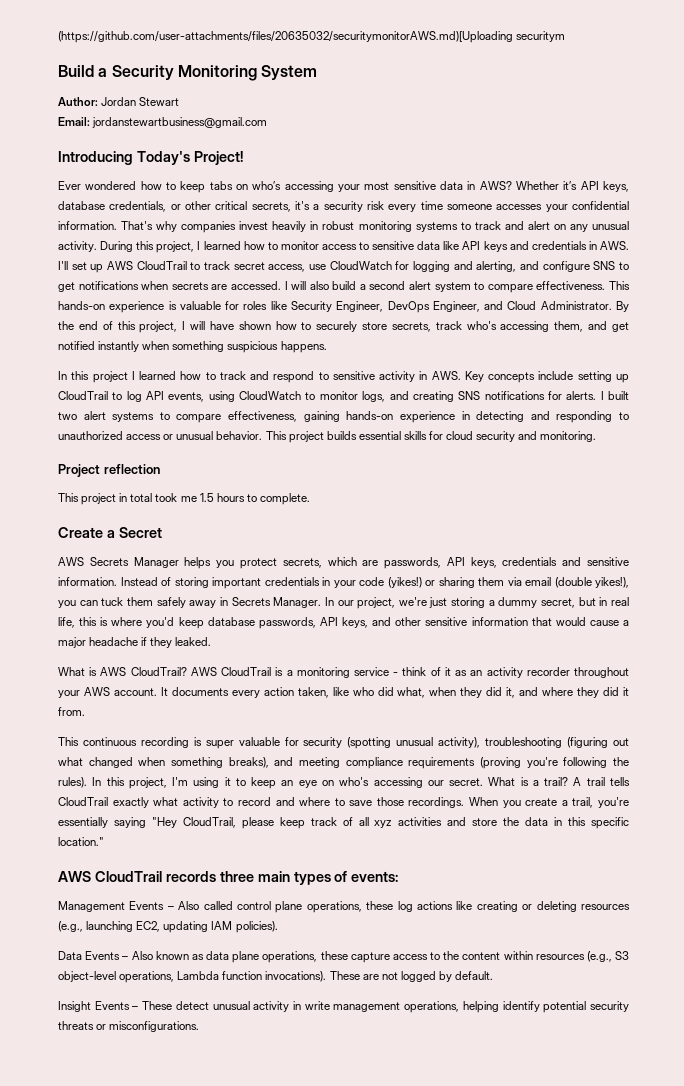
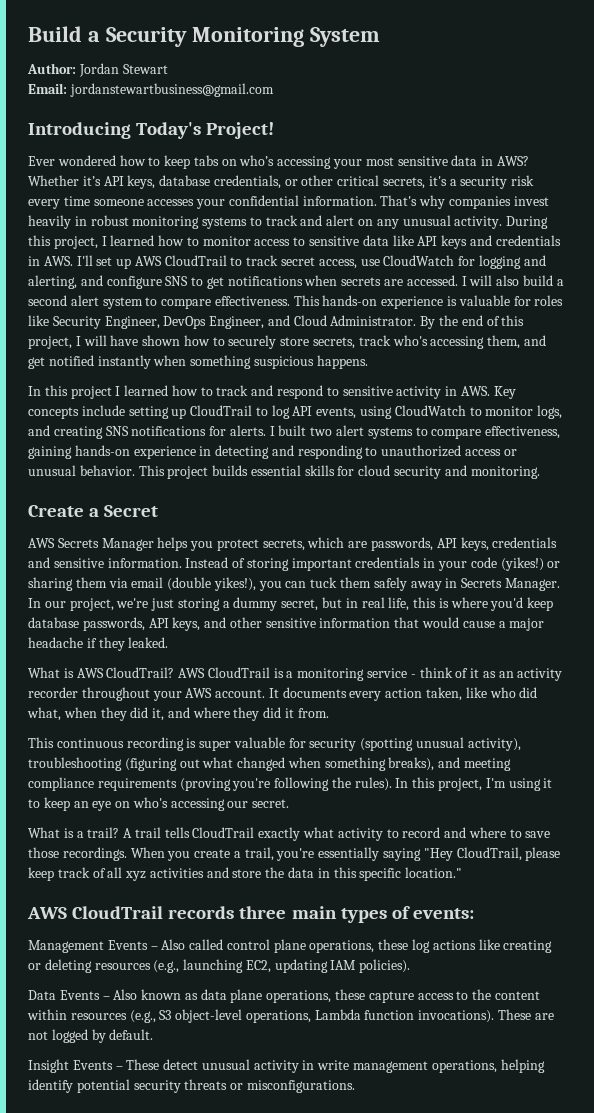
- (https://github.com/user-attachments/files/20635032/securitymonitorAWS.md)[Uploading securitym
- Project reflection
- This project in total took me 1.5 hours to complete.
- In this project, I'm using it to keep an eye on who's accessing our secret. What is a trail?
+ In this project, I'm using it to keep an eye on who's accessing our secret.
+ What is a trail?

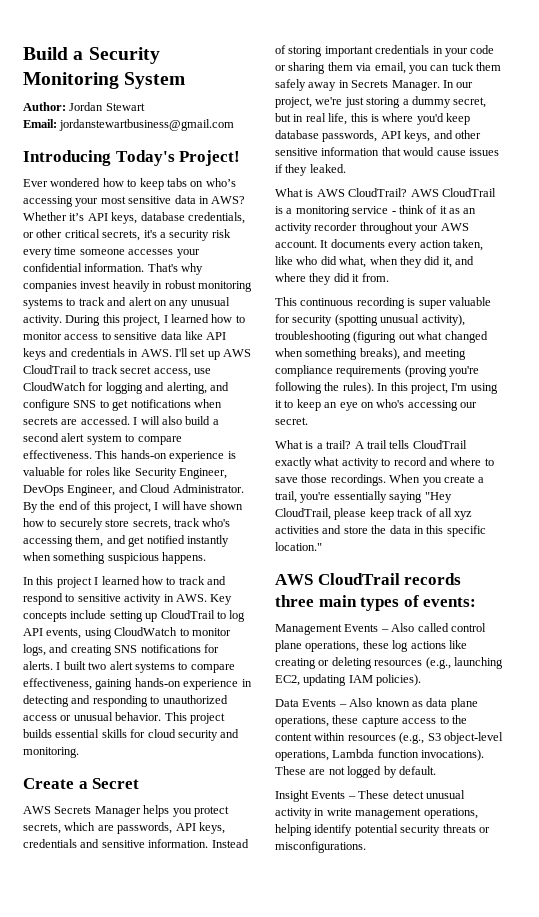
- Instead of storing important credentials in your code (yikes!) or sharing them via email (double yikes!), you can tuck them safely away in Secrets Manager.
+ Instead of storing important credentials in your code or sharing them via email, you can tuck them safely away in Secrets Manager.
- In our project, we're just storing a dummy secret, but in real life, this is where you'd keep database passwords, API keys, and other sensitive information that would cause a major headache if they leaked.
+ In our project, we're just storing a dummy secret, but in real life, this is where you'd keep database passwords, API keys, and other sensitive information that would cause issues if they leaked.

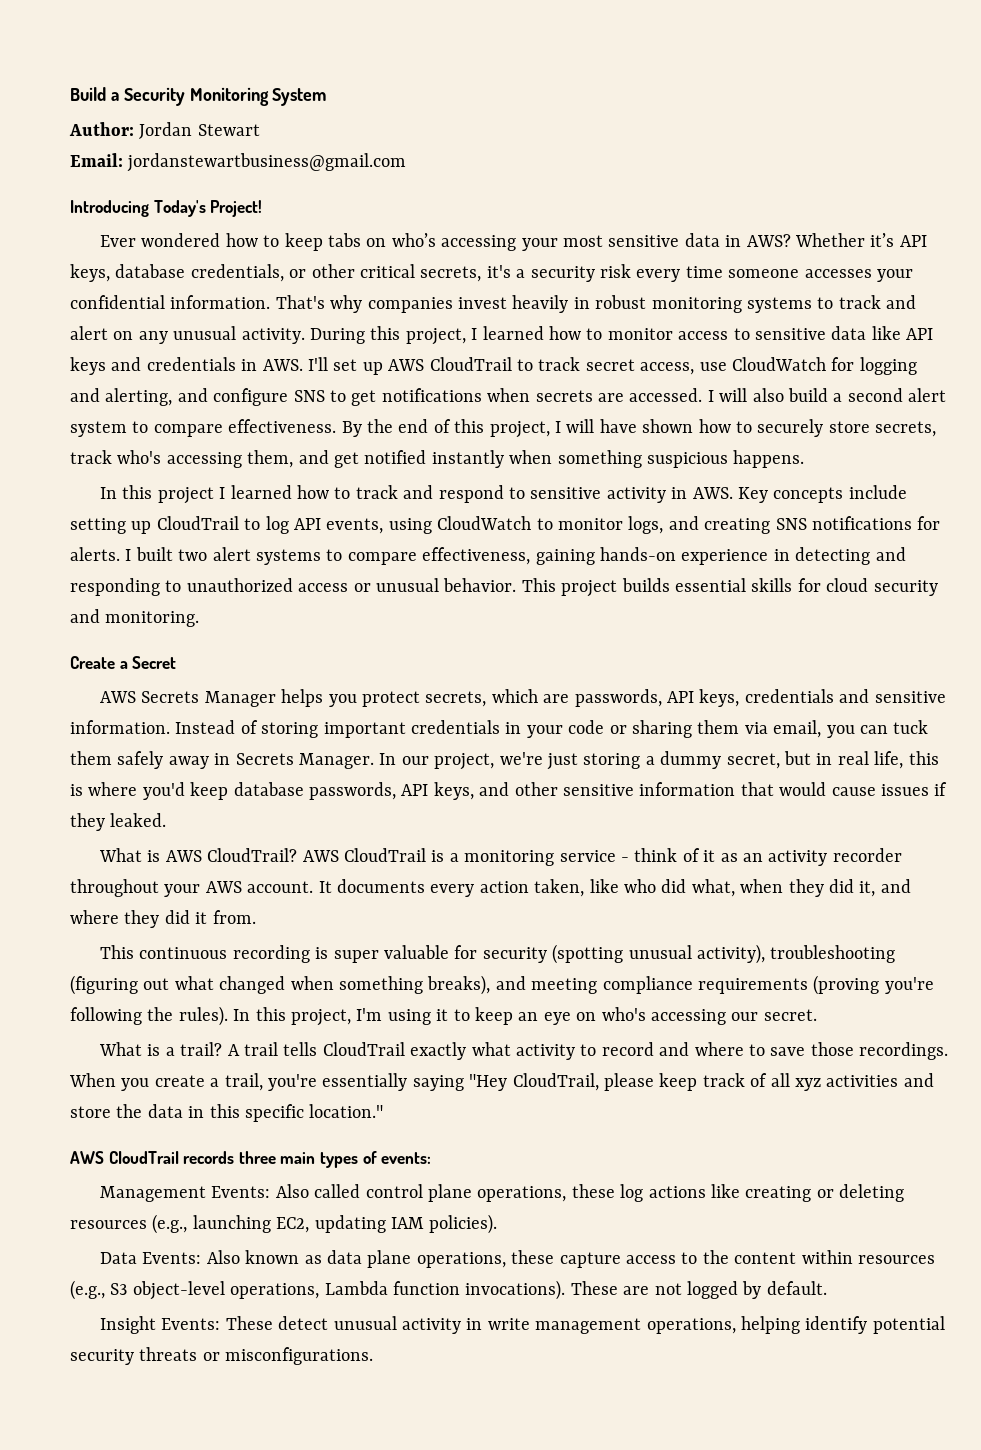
- This hands-on experience is valuable for roles like Security Engineer, DevOps Engineer, and Cloud Administrator.
- Management Events – Also called control plane operations, these log actions like creating or deleting resources (e.g., launching EC2, updating IAM policies).
+ Management Events: Also called control plane operations, these log actions like creating or deleting resources (e.g., launching EC2, updating IAM policies).
- Data Events – Also known as data plane operations, these capture access to the content within resources (e.g., S3 object-level operations, Lambda function invocations).
+ Data Events: Also known as data plane operations, these capture access to the content within resources (e.g., S3 object-level operations, Lambda function invocations).
- Insight Events – These detect unusual activity in write management operations, helping identify potential security threats or misconfigurations.
+ Insight Events: These detect unusual activity in write management operations, helping identify potential security threats or misconfigurations.

